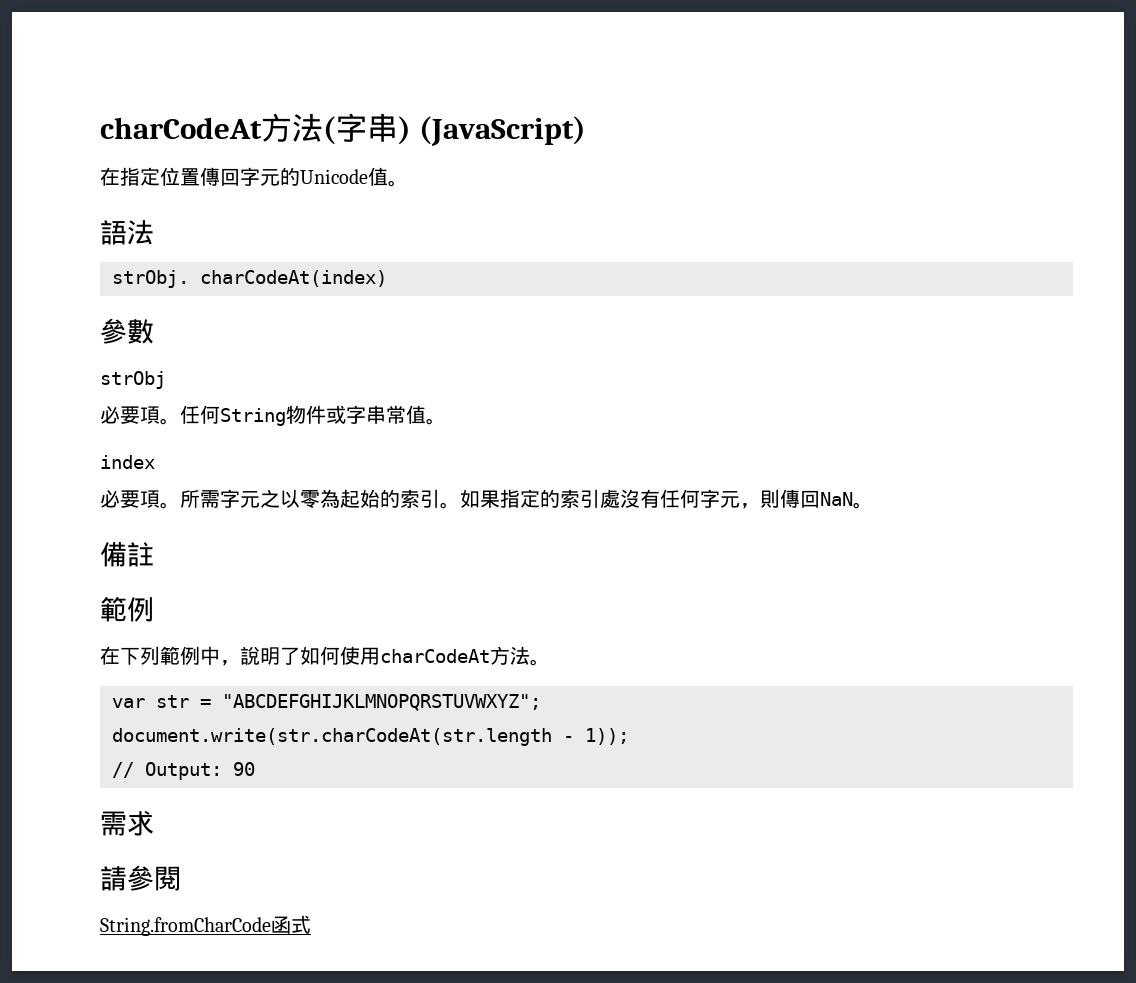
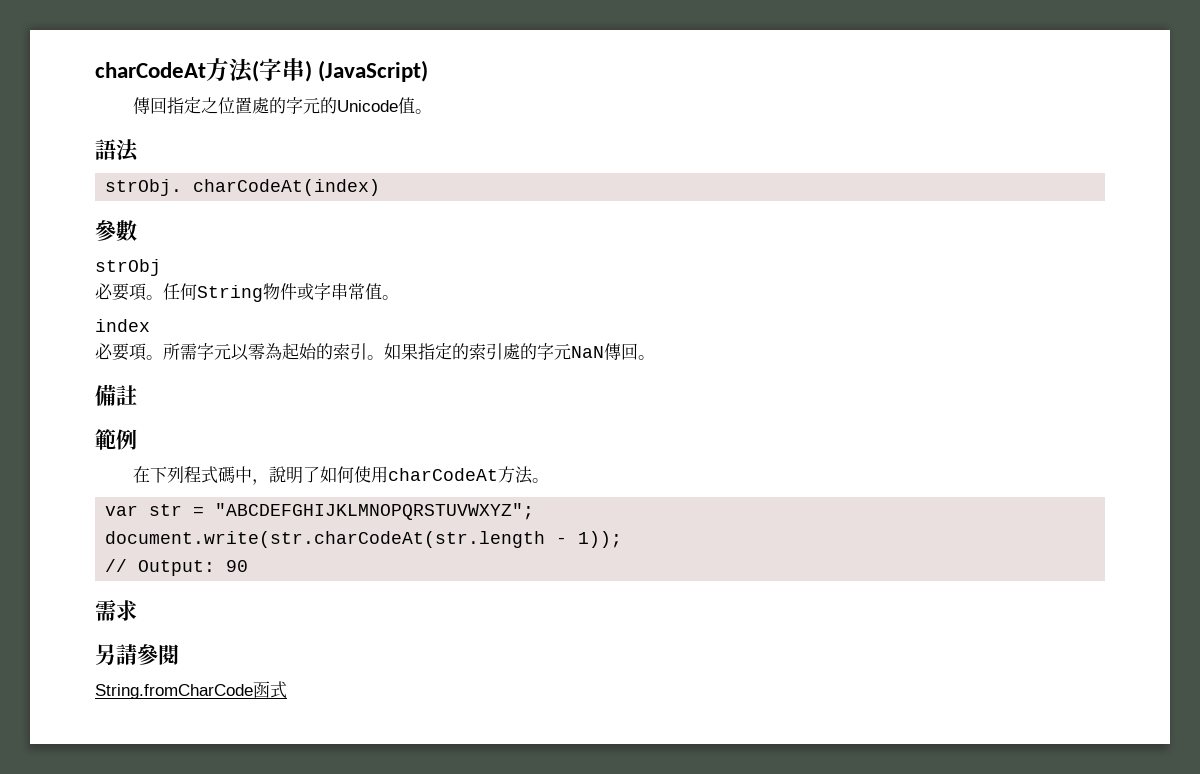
- 在指定位置傳回字元的Unicode值。
+ 傳回指定之位置處的字元的Unicode值。
- 所需字元之以零為起始的索引。
+ 所需字元以零為起始的索引。
- 如果指定的索引處沒有任何字元，則傳回NaN。
+ 如果指定的索引處的字元NaN傳回。
- 在下列範例中，說明了如何使用charCodeAt方法。
+ 在下列程式碼中，說明了如何使用charCodeAt方法。
- 請參閱
+ 另請參閱

